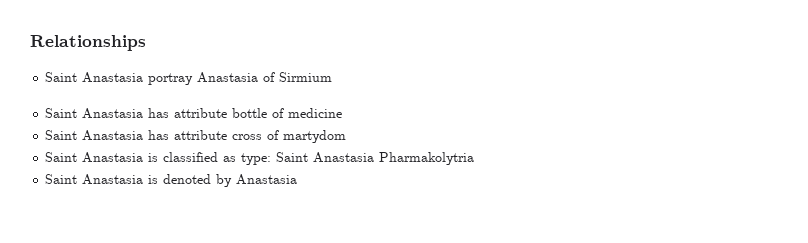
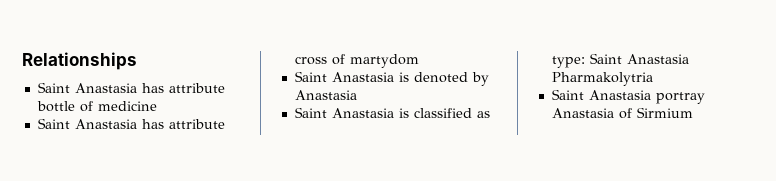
- Saint Anastasia portray Anastasia of Sirmium
+ Saint Anastasia is denoted by Anastasia
- Saint Anastasia is denoted by Anastasia
+ Saint Anastasia portray Anastasia of Sirmium

